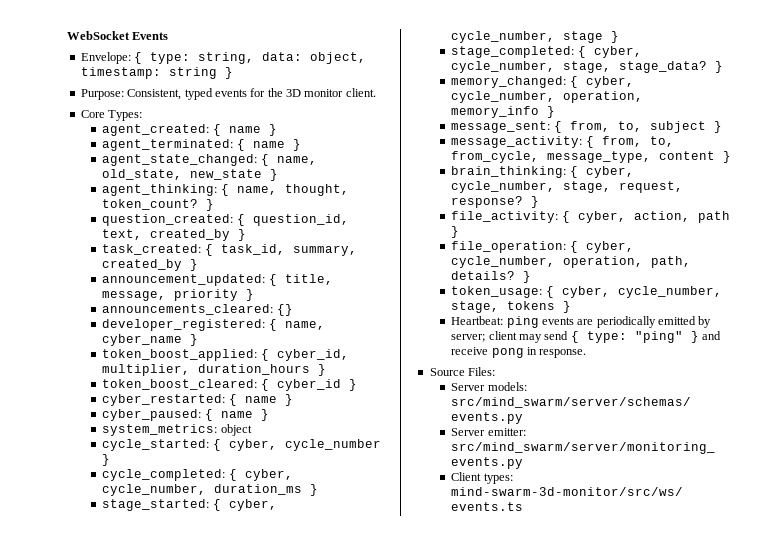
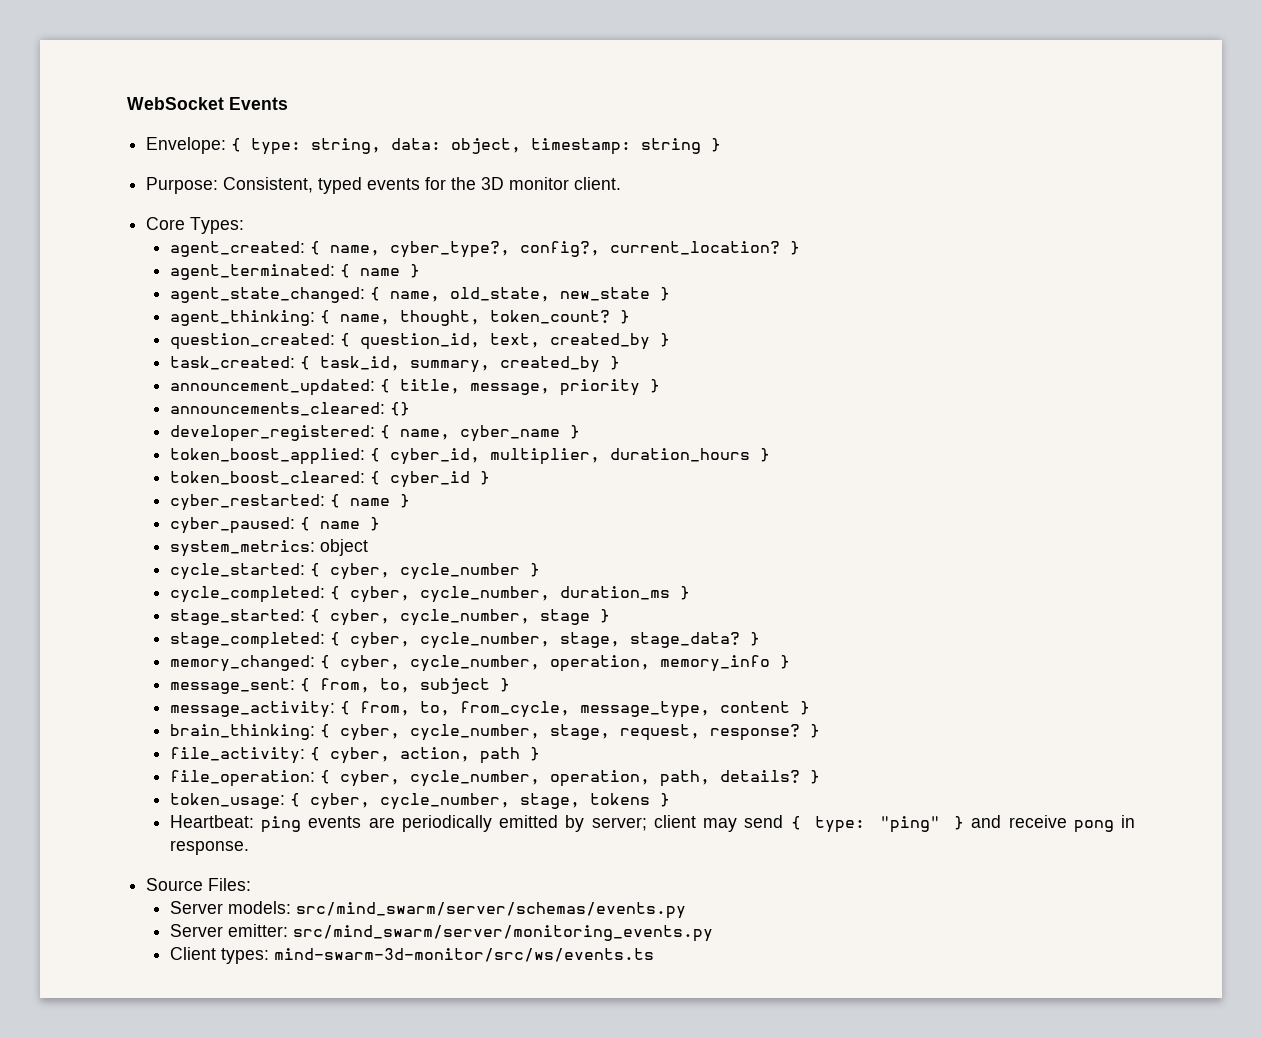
- agent_created: { name }
+ agent_created: { name, cyber_type?, config?, current_location? }

